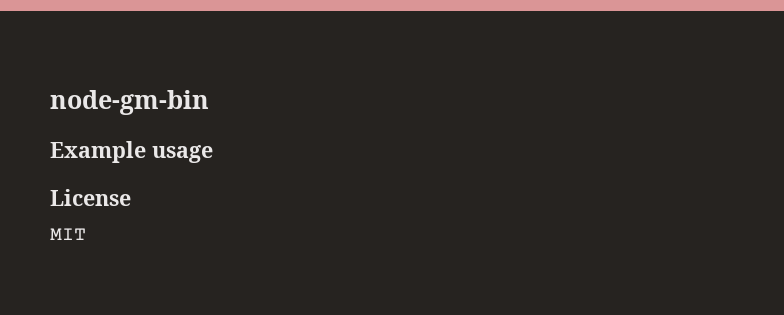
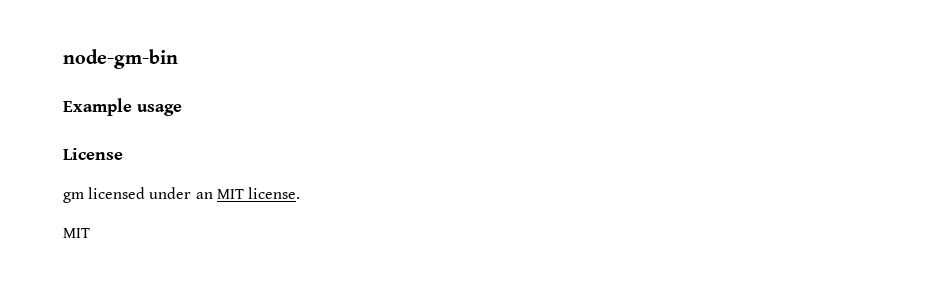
+ gm licensed under an MIT license.

